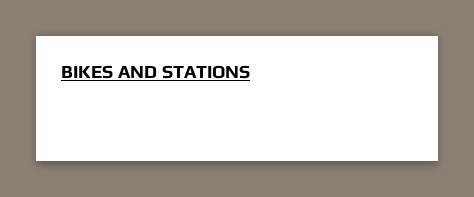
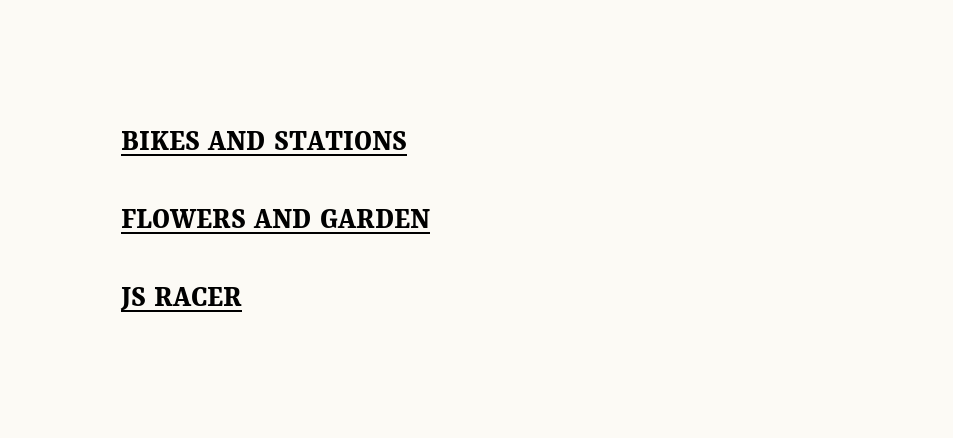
+ FLOWERS AND GARDEN
+ JS RACER

